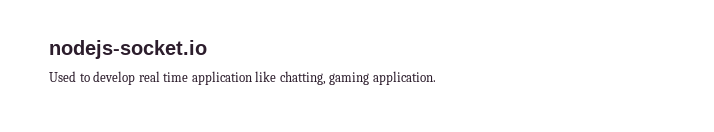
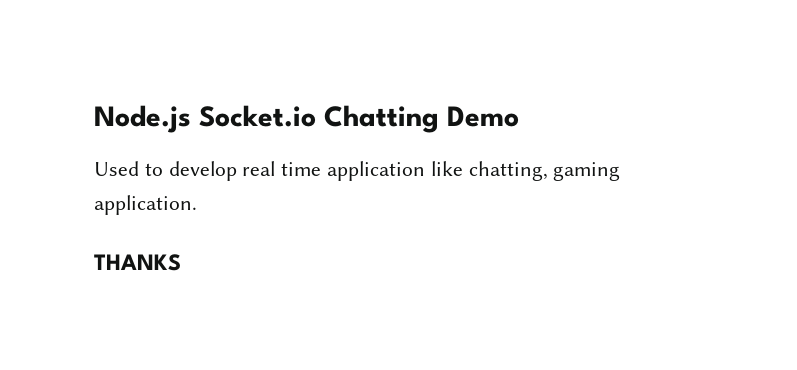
- nodejs-socket.io
+ Node.js Socket.io Chatting Demo
+ THANKS

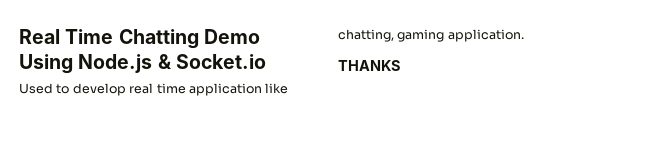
- Node.js Socket.io Chatting Demo
+ Real Time Chatting Demo Using Node.js & Socket.io

